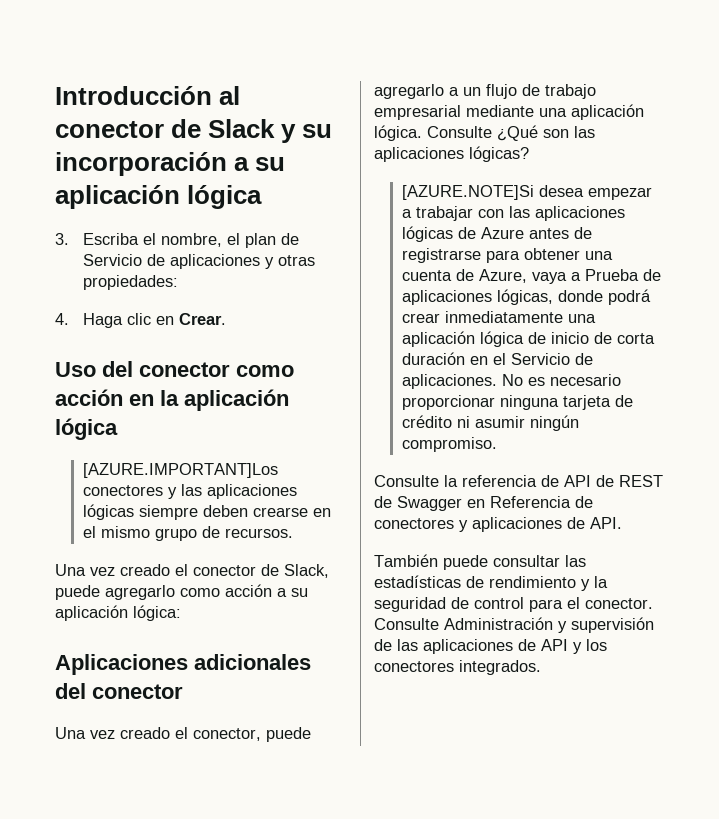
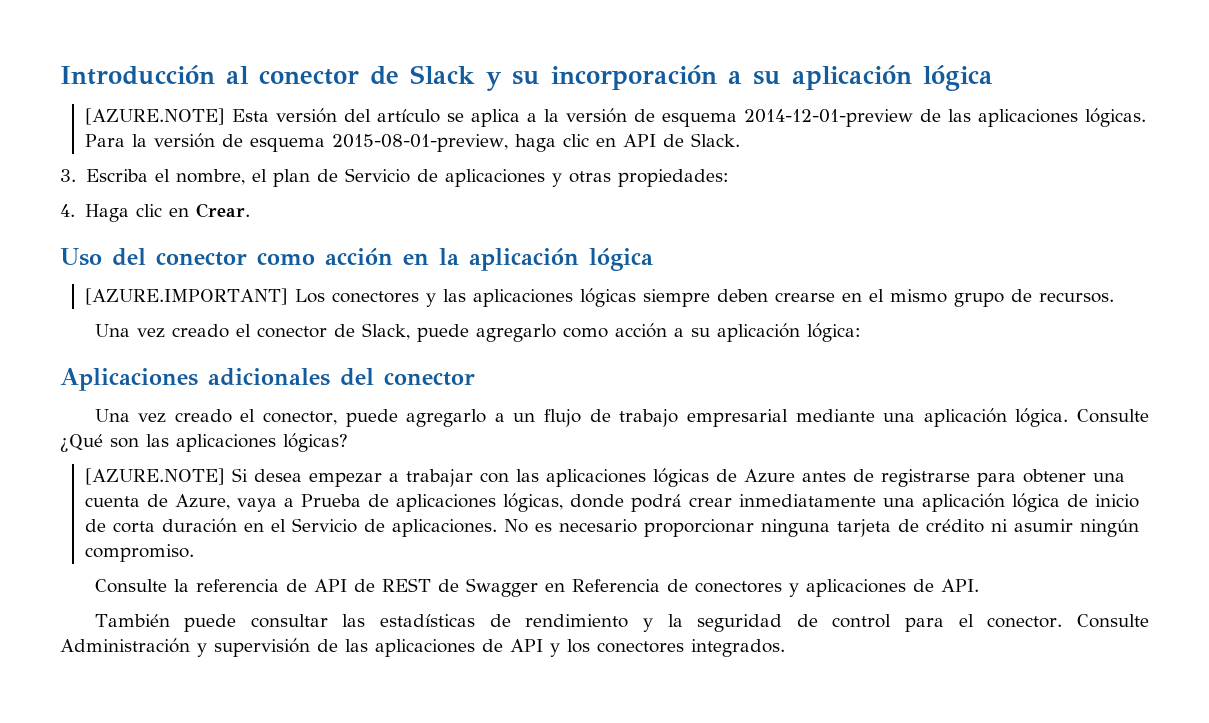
+ [AZURE.NOTE] Esta versión del artículo se aplica a la versión de esquema 2014-12-01-preview de las aplicaciones lógicas. Para la versión de esquema 2015-08-01-preview, haga clic en API de Slack.
- [AZURE.IMPORTANT]Los conectores y las aplicaciones lógicas siempre deben crearse en el mismo grupo de recursos.
+ [AZURE.IMPORTANT] Los conectores y las aplicaciones lógicas siempre deben crearse en el mismo grupo de recursos.
- [AZURE.NOTE]Si desea empezar a trabajar con las aplicaciones lógicas de Azure antes de registrarse para obtener una cuenta de Azure, vaya a Prueba de aplicaciones lógicas, donde podrá crear inmediatamente una aplicación lógica de inicio de corta duración en el Servicio de aplicaciones.
+ [AZURE.NOTE] Si desea empezar a trabajar con las aplicaciones lógicas de Azure antes de registrarse para obtener una cuenta de Azure, vaya a Prueba de aplicaciones lógicas, donde podrá crear inmediatamente una aplicación lógica de inicio de corta duración en el Servicio de aplicaciones.

